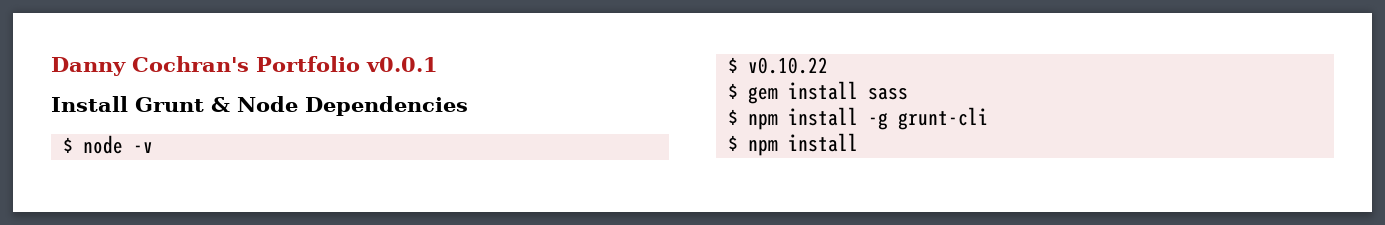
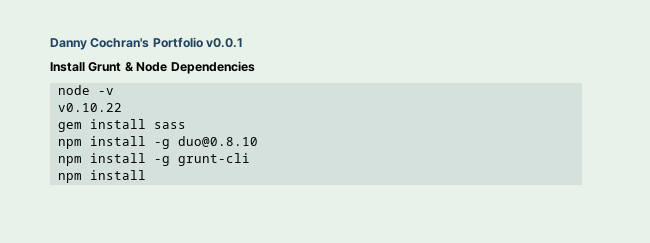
- $ node -v
+ node -v
- $ v0.10.22
+ v0.10.22
- $ gem install sass
+ gem install sass
- $ npm install -g grunt-cli
- $ npm install
+ npm install -g duo@0.8.10
+ npm install -g grunt-cli
+ npm install

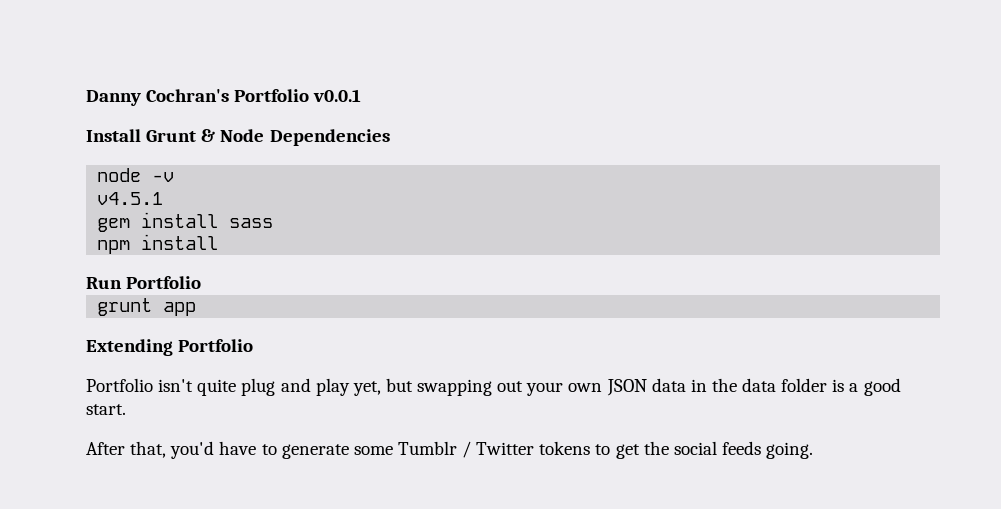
- v0.10.22
+ v4.5.1
- npm install -g duo@0.8.10
- npm install -g grunt-cli
  npm install
+ Run Portfolio
+ grunt app
+ Extending Portfolio
+ Portfolio isn't quite plug and play yet, but swapping out your own JSON data in the data folder is a good start.
+ After that, you'd have to generate some Tumblr / Twitter tokens to get the social feeds going.

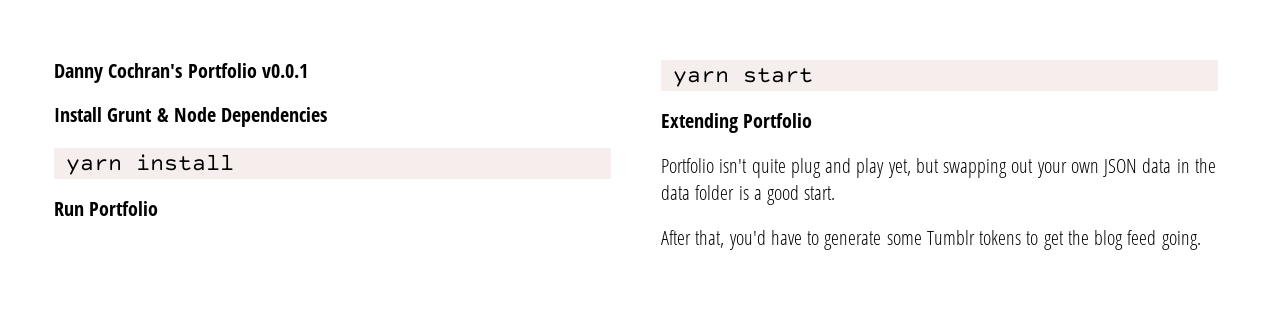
- node -v
- v4.5.1
- gem install sass
- npm install
+ yarn install
- grunt app
+ yarn start
- After that, you'd have to generate some Tumblr / Twitter tokens to get the social feeds going.
+ After that, you'd have to generate some Tumblr tokens to get the blog feed going.

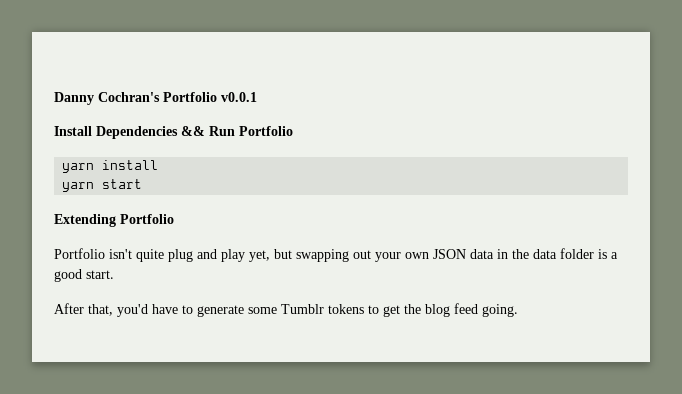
- Install Grunt & Node Dependencies
+ Install Dependencies && Run Portfolio
- Run Portfolio

